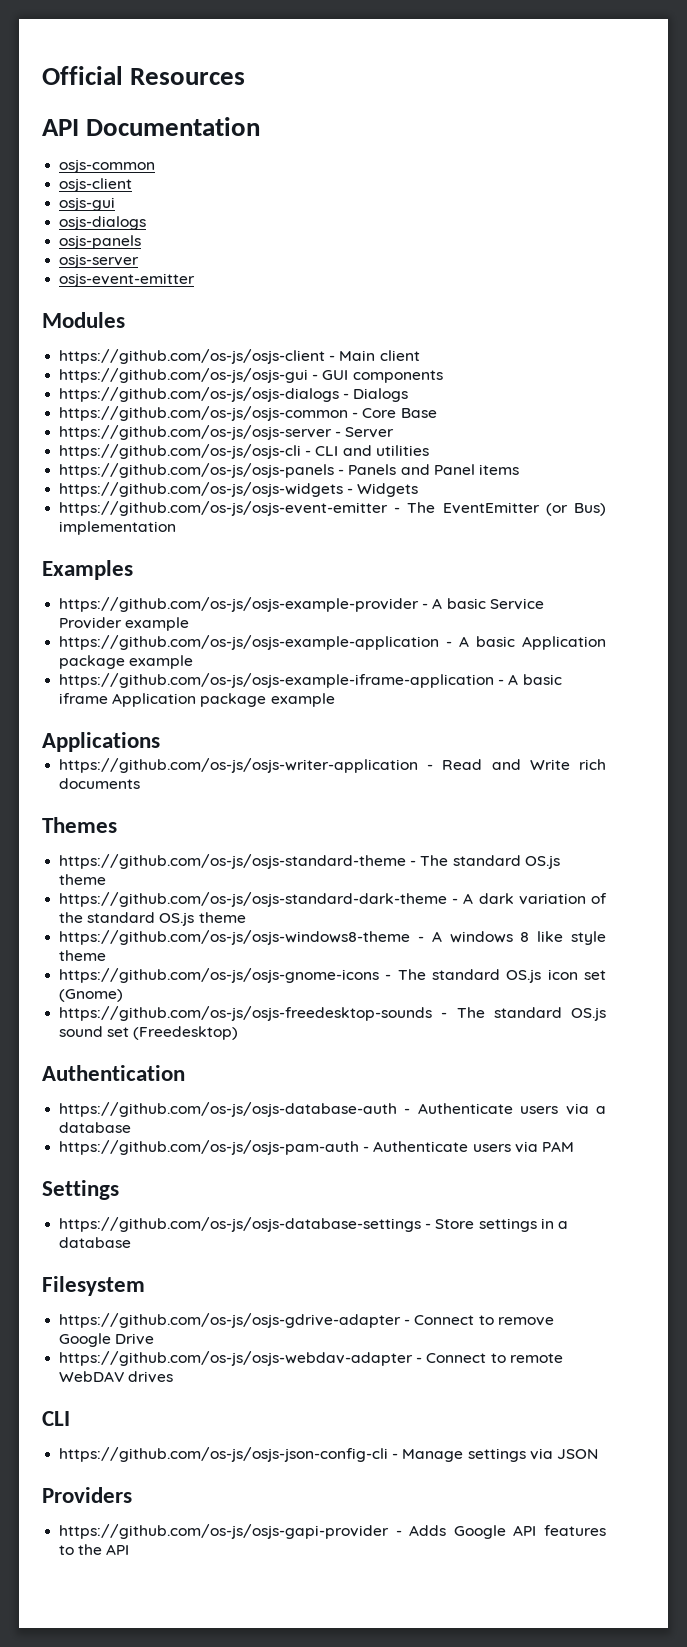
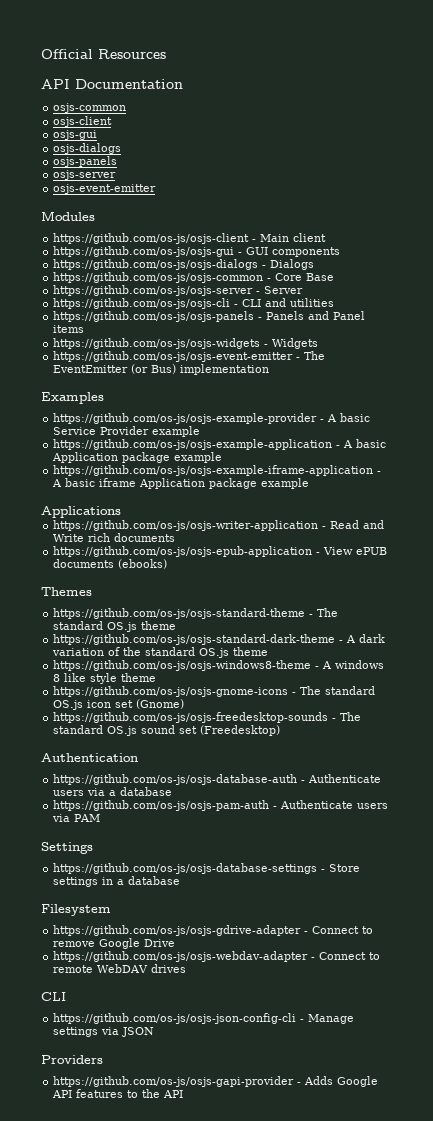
+ https://github.com/os-js/osjs-epub-application - View ePUB documents (ebooks)

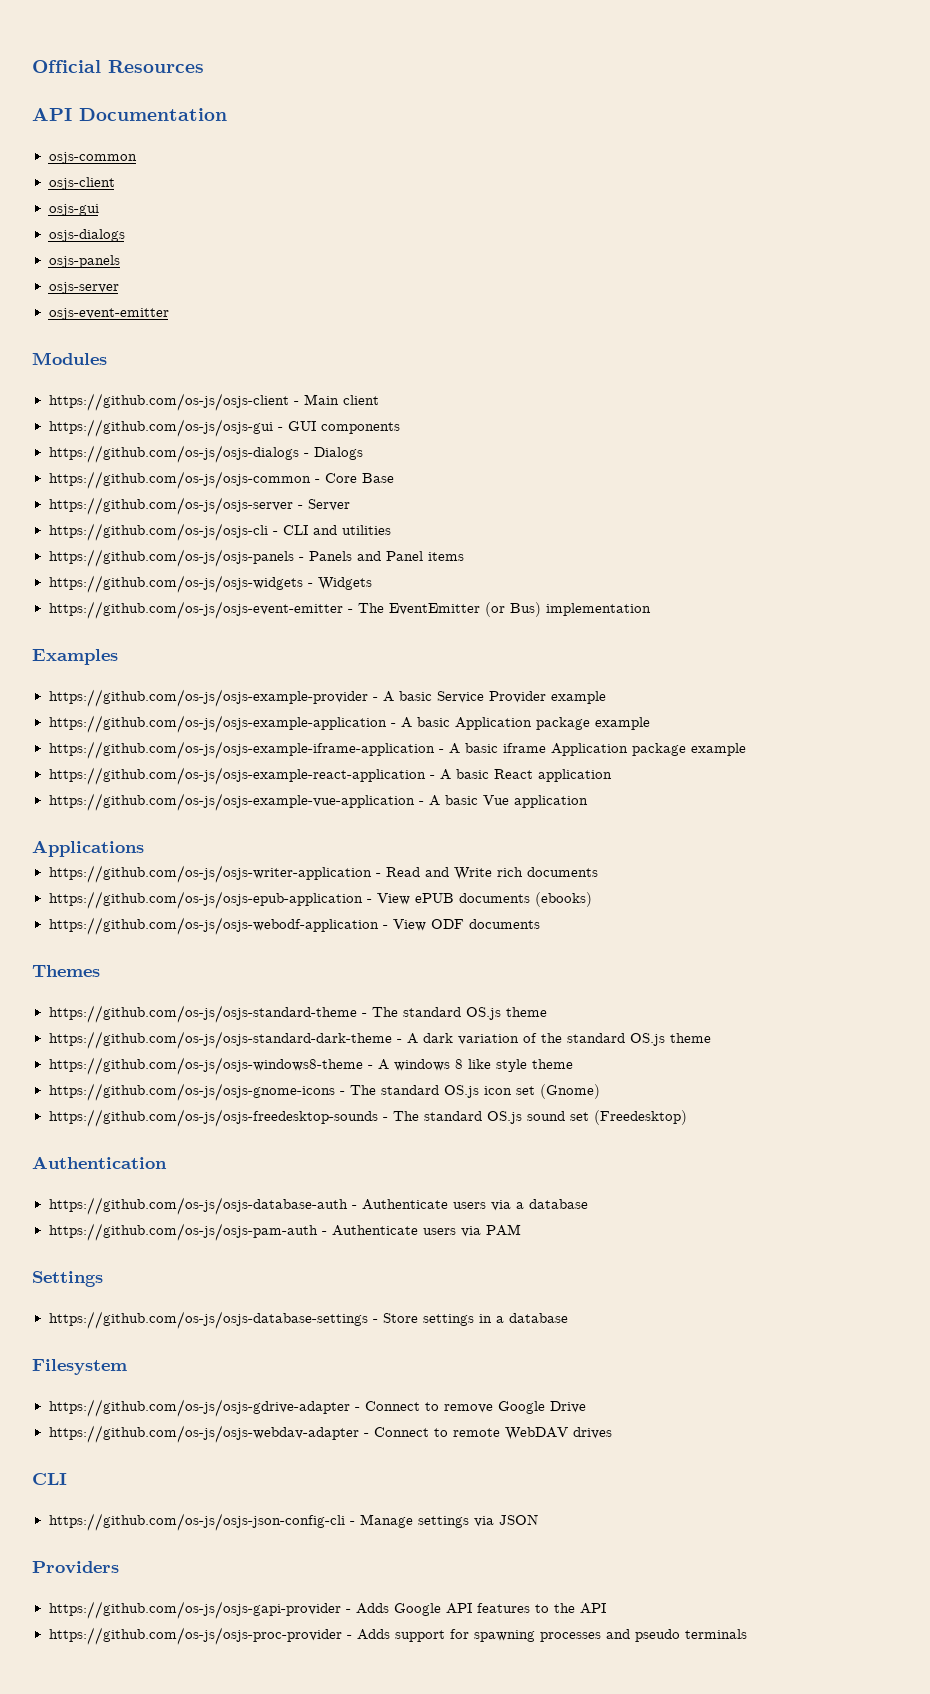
+ https://github.com/os-js/osjs-example-react-application - A basic React application
+ https://github.com/os-js/osjs-example-vue-application - A basic Vue application
+ https://github.com/os-js/osjs-webodf-application - View ODF documents
+ https://github.com/os-js/osjs-proc-provider - Adds support for spawning processes and pseudo terminals

